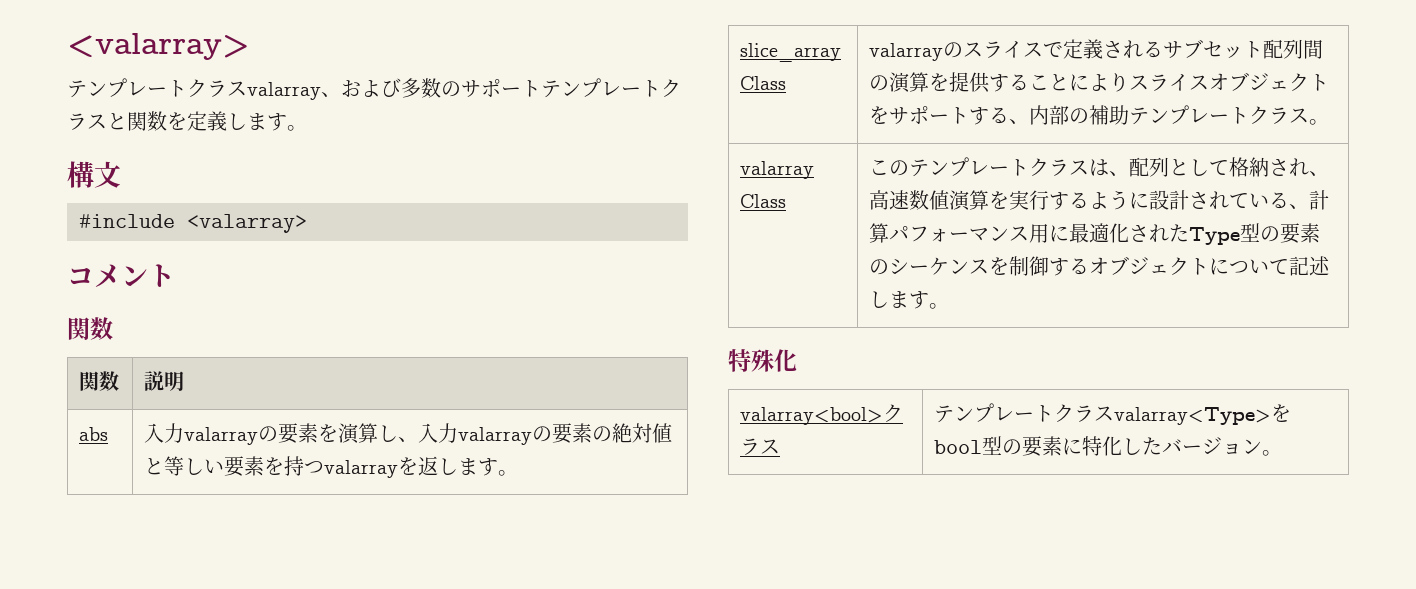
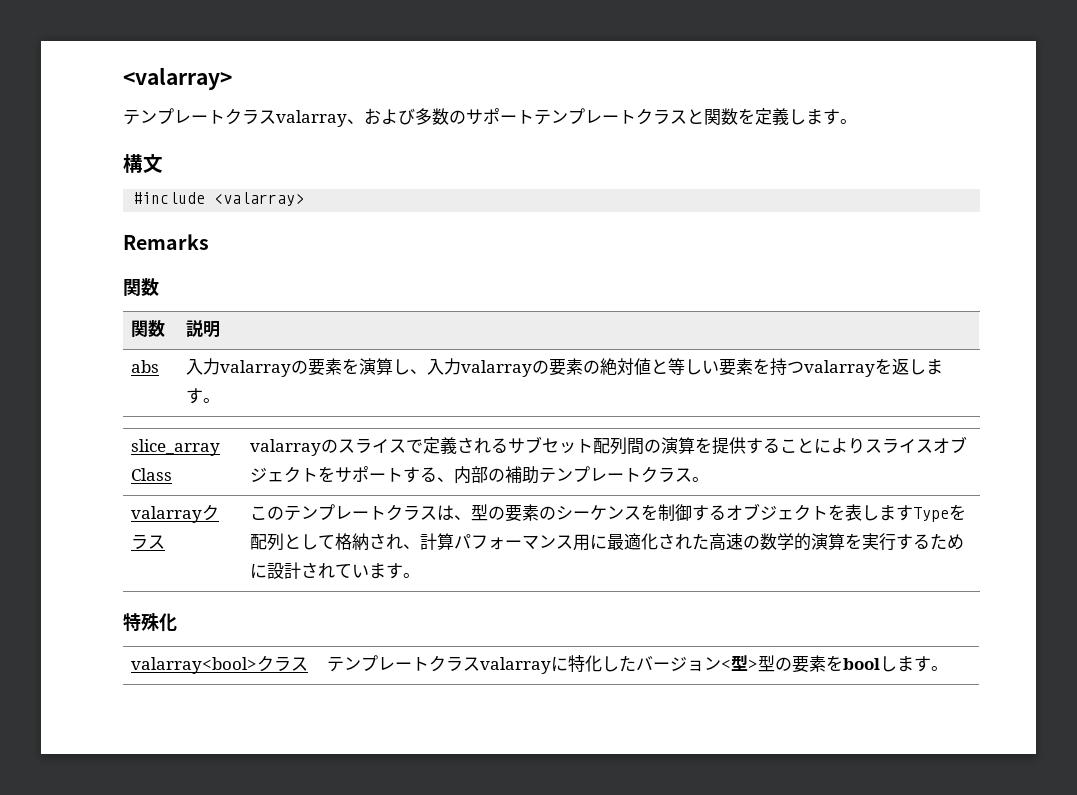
- コメント
+ Remarks
- valarray Class
+ valarrayクラス
- このテンプレートクラスは、配列として格納され、高速数値演算を実行するように設計されている、計算パフォーマンス用に最適化されたType型の要素のシーケンスを制御するオブジェクトについて記述します。
+ このテンプレートクラスは、型の要素のシーケンスを制御するオブジェクトを表しますTypeを配列として格納され、計算パフォーマンス用に最適化された高速の数学的演算を実行するために設計されています。
- valarray<bool>クラス | テンプレートクラスvalarray<Type>をbool型の要素に特化したバージョン。
+ valarray<bool>クラス | テンプレートクラスvalarrayに特化したバージョン<型>型の要素をboolします。

